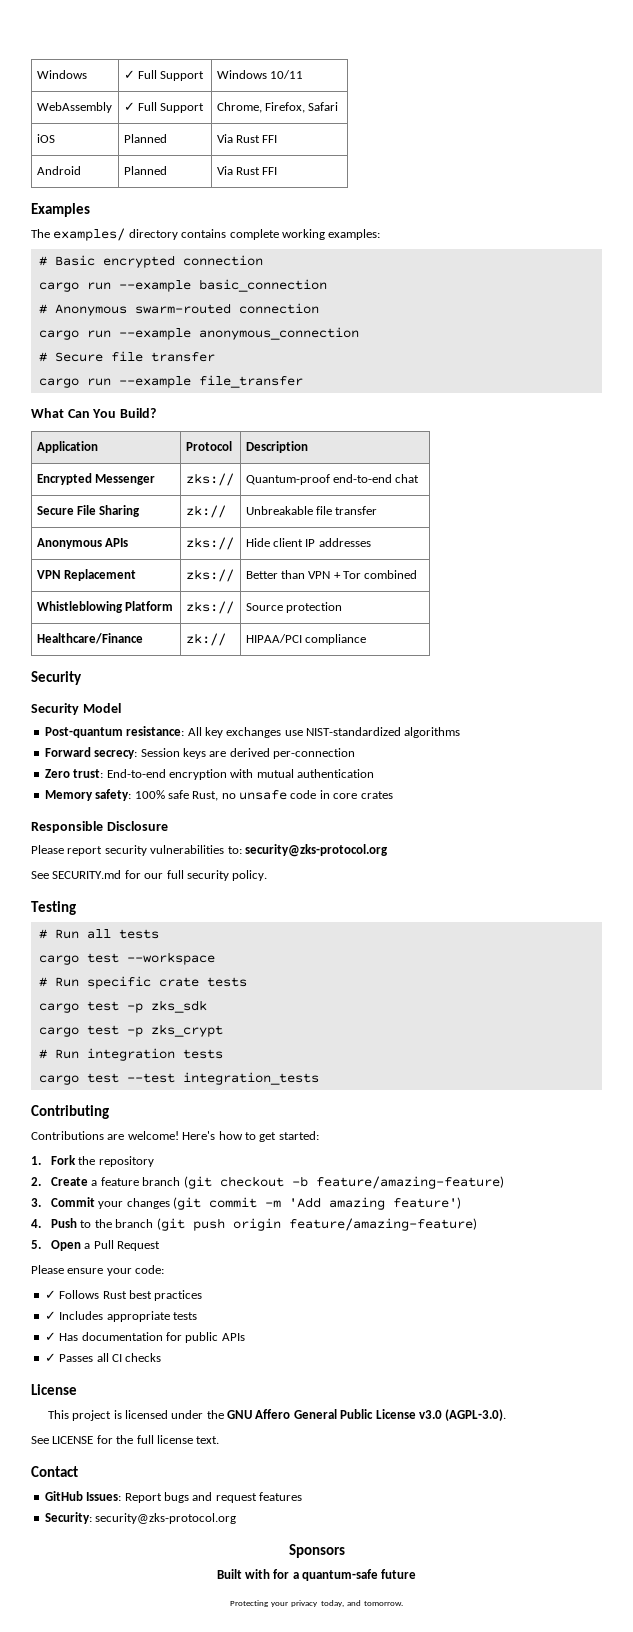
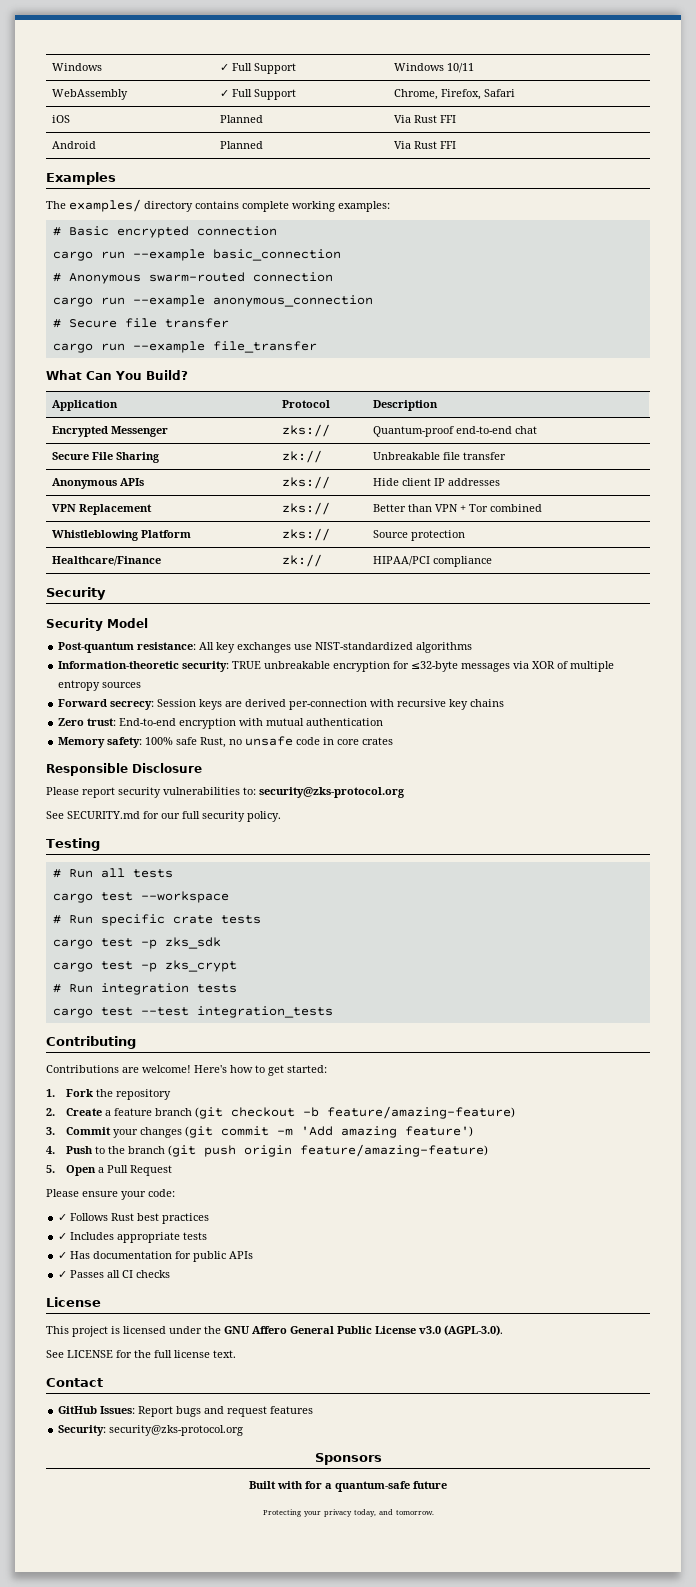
+ Information-theoretic security: TRUE unbreakable encryption for ≤32-byte messages via XOR of multiple entropy sources
- Forward secrecy: Session keys are derived per-connection
+ Forward secrecy: Session keys are derived per-connection with recursive key chains

